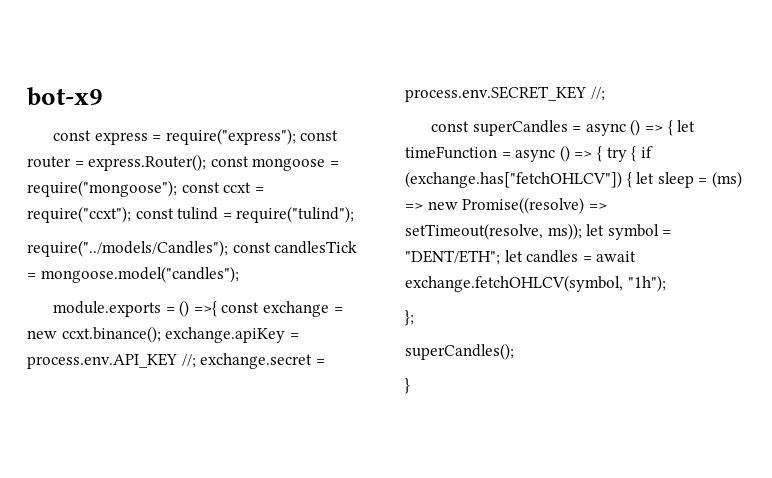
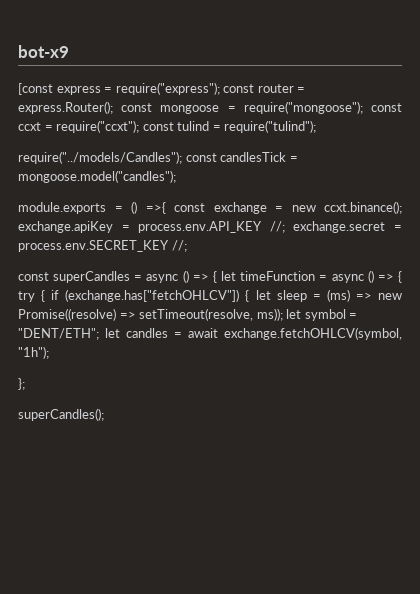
- const express = require("express"); const router = express.Router(); const mongoose = require("mongoose"); const ccxt = require("ccxt"); const tulind = require("tulind");
+ [const express = require("express"); const router = express.Router(); const mongoose = require("mongoose"); const ccxt = require("ccxt"); const tulind = require("tulind");
- }

